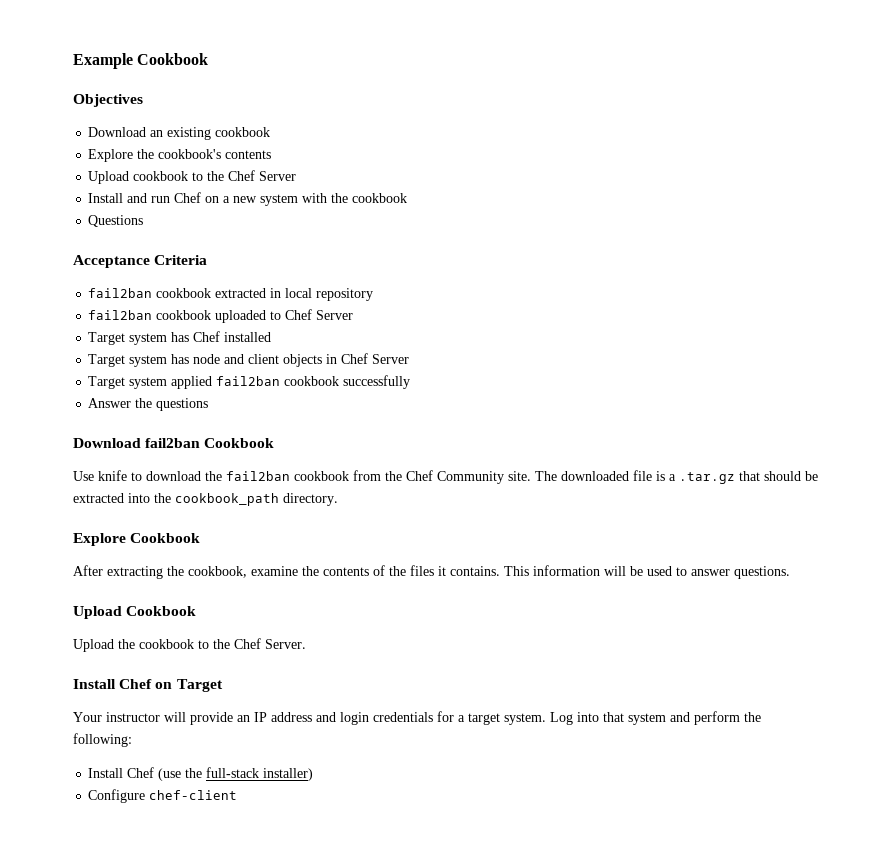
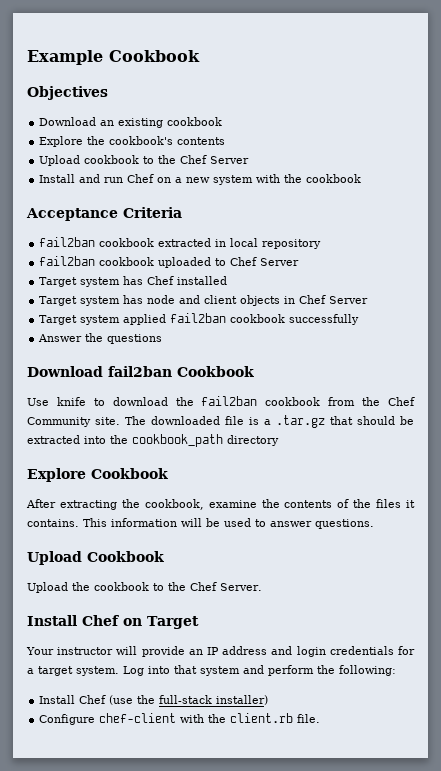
- Questions
- The downloaded file is a .tar.gz that should be extracted into the cookbook_path directory.
+ The downloaded file is a .tar.gz that should be extracted into the cookbook_path directory
- Configure chef-client
+ Configure chef-client with the client.rb file.

